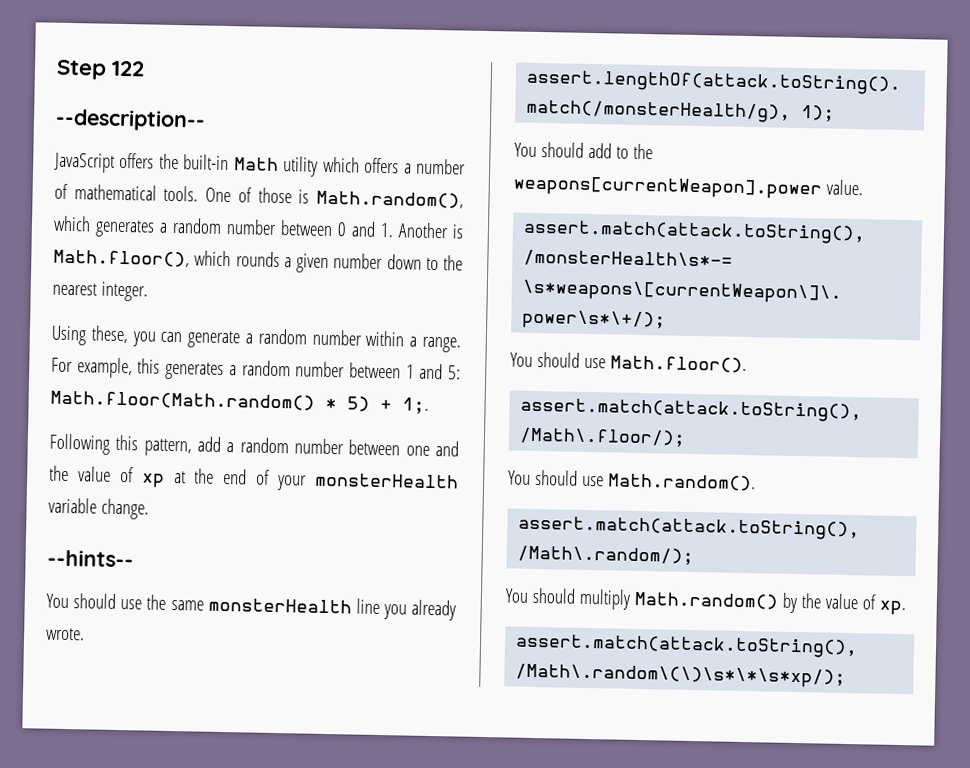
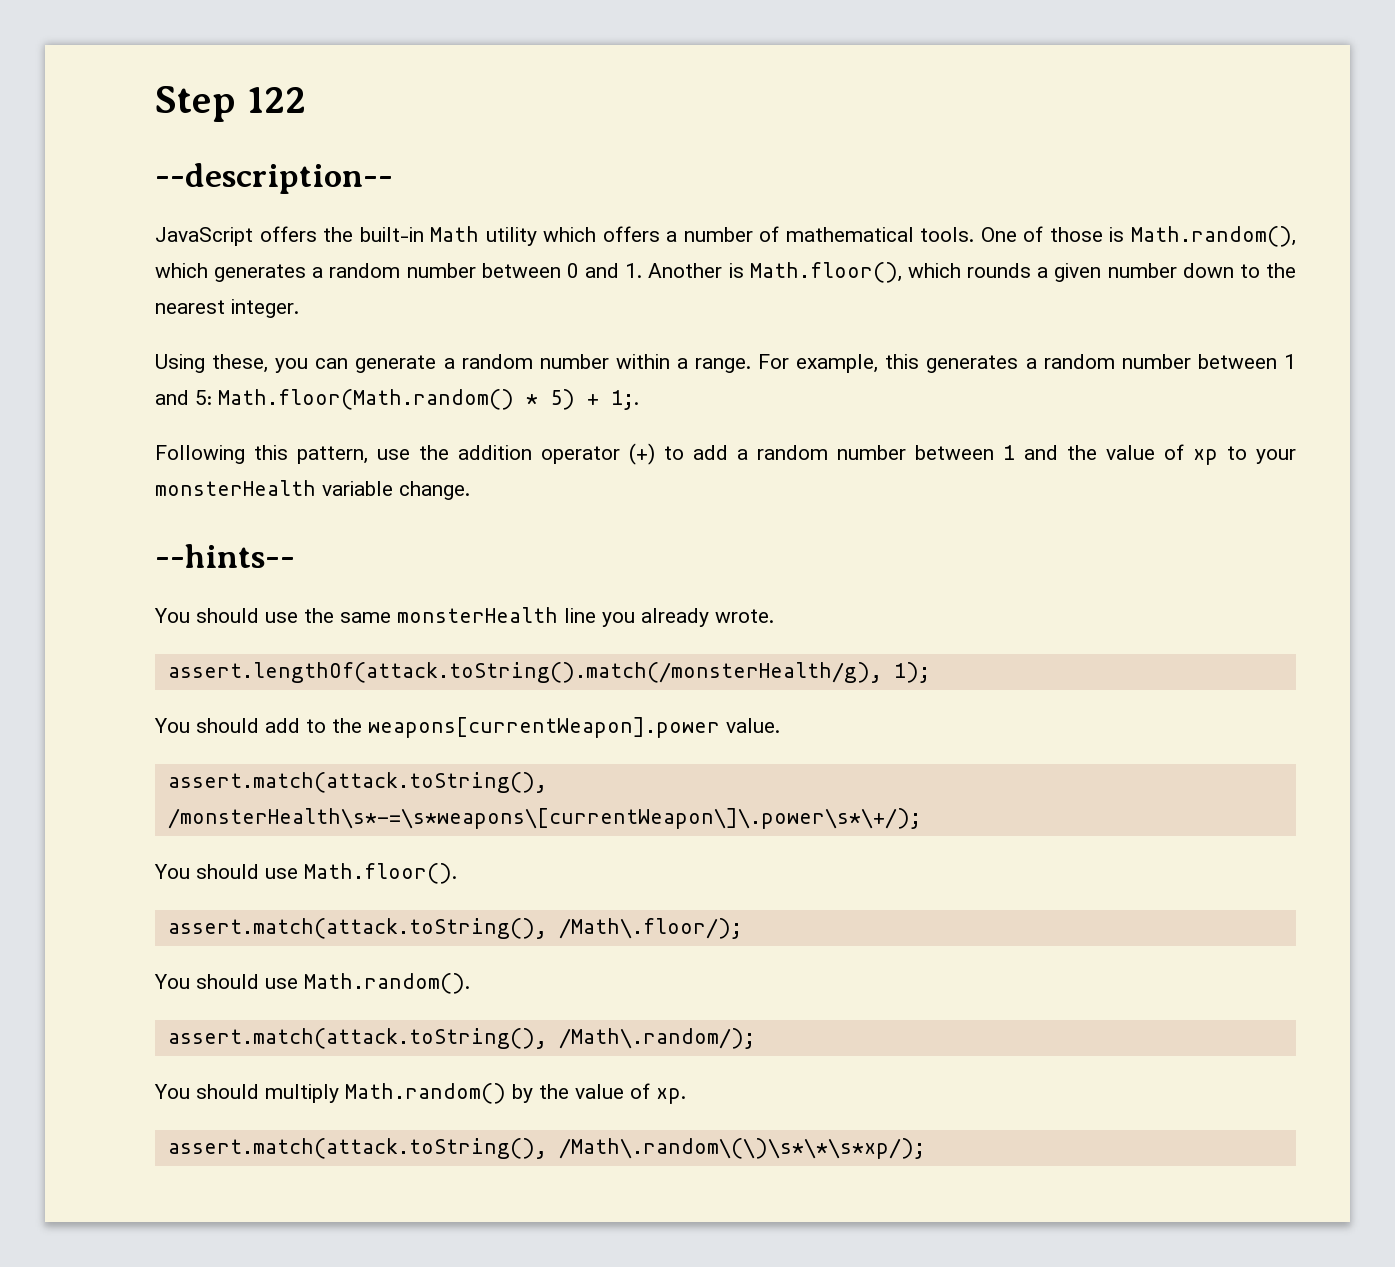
- Following this pattern, add a random number between one and the value of xp at the end of your monsterHealth variable change.
+ Following this pattern, use the addition operator (+) to add a random number between 1 and the value of xp to your monsterHealth variable change.

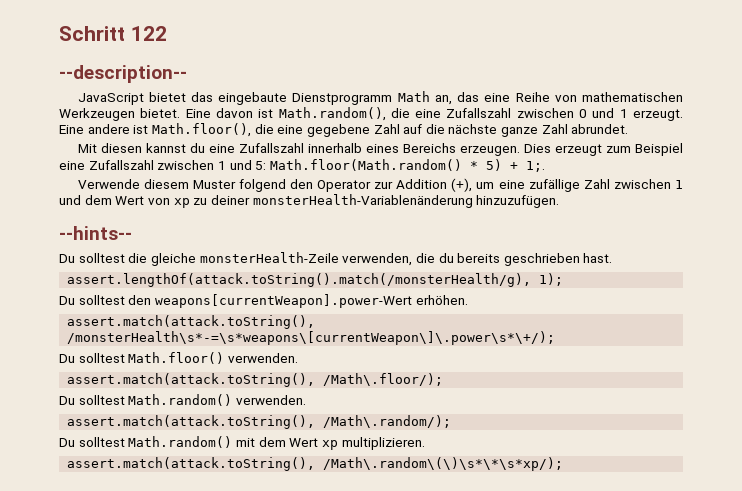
- Step 122
+ Schritt 122
- JavaScript offers the built-in Math utility which offers a number of mathematical tools. One of those is Math.random(), which generates a random number between 0 and 1. Another is Math.floor(), which rounds a given number down to the nearest integer.
- Using these, you can generate a random number within a range. For example, this generates a random number between 1 and 5: Math.floor(Math.random() * 5) + 1;.
+ JavaScript bietet das eingebaute Dienstprogramm Math an, das eine Reihe von mathematischen Werkzeugen bietet. Eine davon ist Math.random(), die eine Zufallszahl zwischen 0 und 1 erzeugt. Eine andere ist Math.floor(), die eine gegebene Zahl auf die nächste ganze Zahl abrundet.
+ Mit diesen kannst du eine Zufallszahl innerhalb eines Bereichs erzeugen. Dies erzeugt zum Beispiel eine Zufallszahl zwischen 1 und 5: Math.floor(Math.random() * 5) + 1;.
- Following this pattern, use the addition operator (+) to add a random number between 1 and the value of xp to your monsterHealth variable change.
+ Verwende diesem Muster folgend den Operator zur Addition (+), um eine zufällige Zahl zwischen 1 und dem Wert von xp zu deiner monsterHealth-Variablenänderung hinzuzufügen.
  --hints--
- You should use the same monsterHealth line you already wrote.
+ Du solltest die gleiche monsterHealth-Zeile verwenden, die du bereits geschrieben hast.
  assert.lengthOf(attack.toString().match(/monsterHealth/g), 1);
- You should add to the weapons[currentWeapon].power value.
+ Du solltest den weapons[currentWeapon].power-Wert erhöhen.
  assert.match(attack.toString(), /monsterHealth\s*-=\s*weapons\[currentWeapon\]\.power\s*\+/);
- You should use Math.floor().
+ Du solltest Math.floor() verwenden.
  assert.match(attack.toString(), /Math\.floor/);
- You should use Math.random().
+ Du solltest Math.random() verwenden.
  assert.match(attack.toString(), /Math\.random/);
- You should multiply Math.random() by the value of xp.
+ Du solltest Math.random() mit dem Wert xp multiplizieren.

